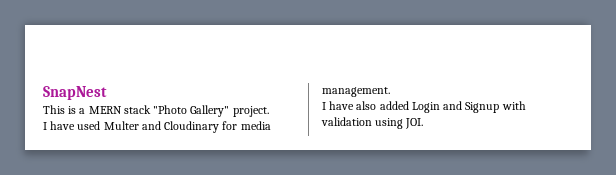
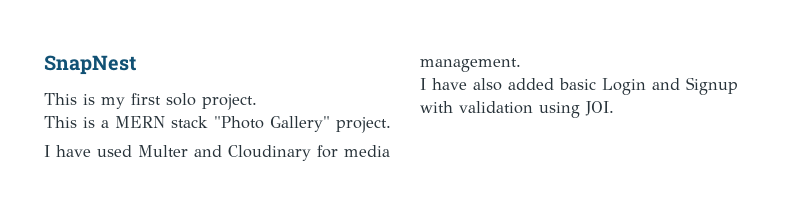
+ This is my first solo project.
- I have also added Login and Signup with validation using JOI.
+ I have also added basic Login and Signup with validation using JOI.

